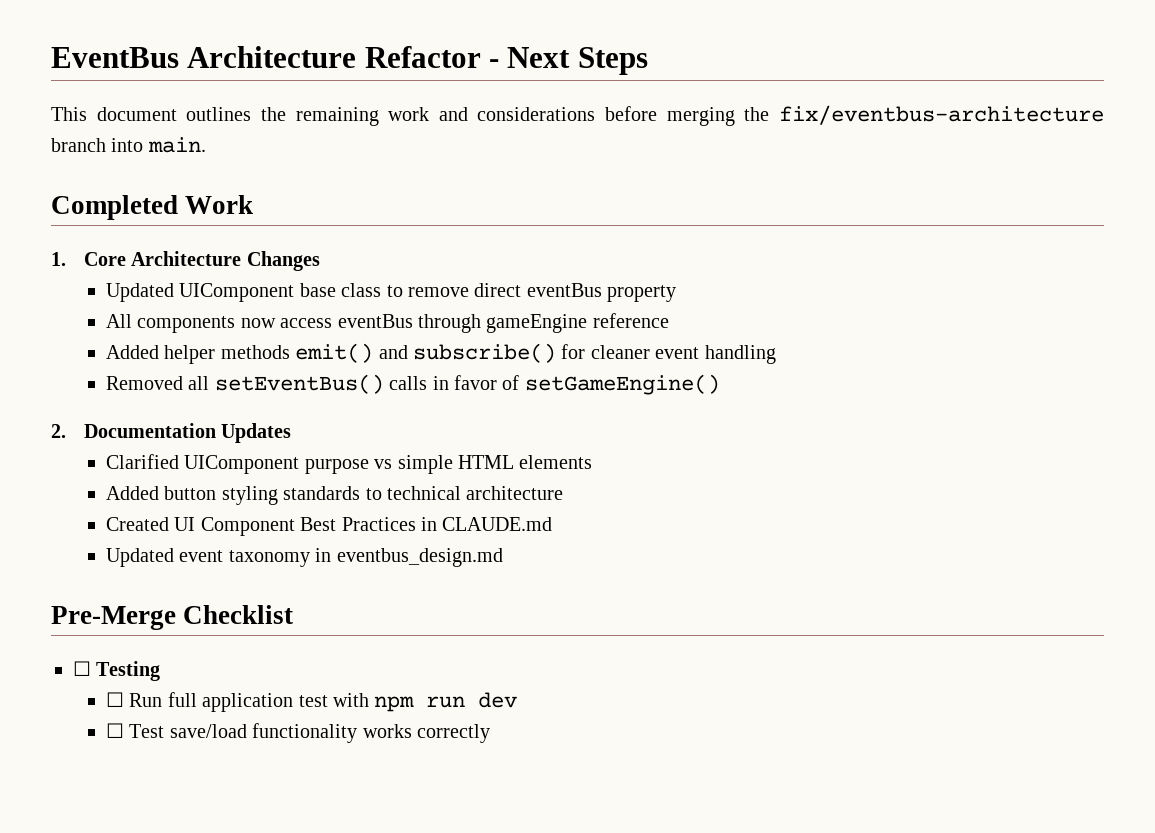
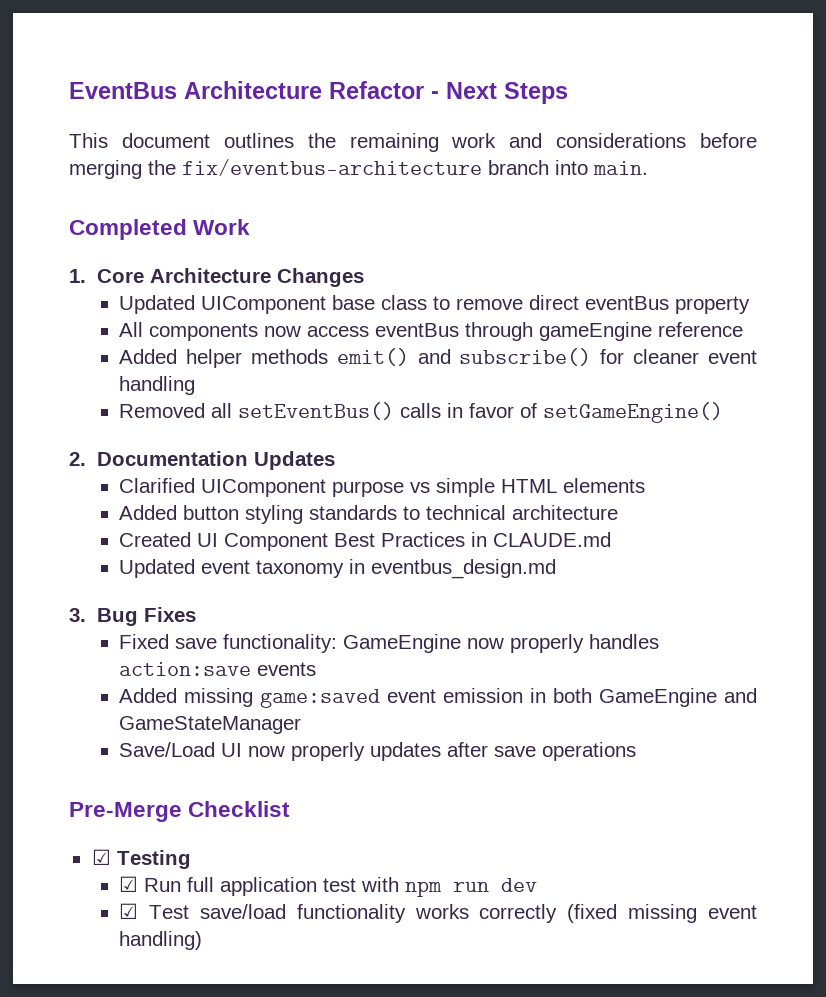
+ 3. Bug Fixes
+ Fixed save functionality: GameEngine now properly handles action:save events
+ Added missing game:saved event emission in both GameEngine and GameStateManager
+ Save/Load UI now properly updates after save operations
- ☐ Testing
+ ☑ Testing
- ☐ Run full application test with npm run dev
+ ☑ Run full application test with npm run dev
- ☐ Test save/load functionality works correctly
+ ☑ Test save/load functionality works correctly (fixed missing event handling)

